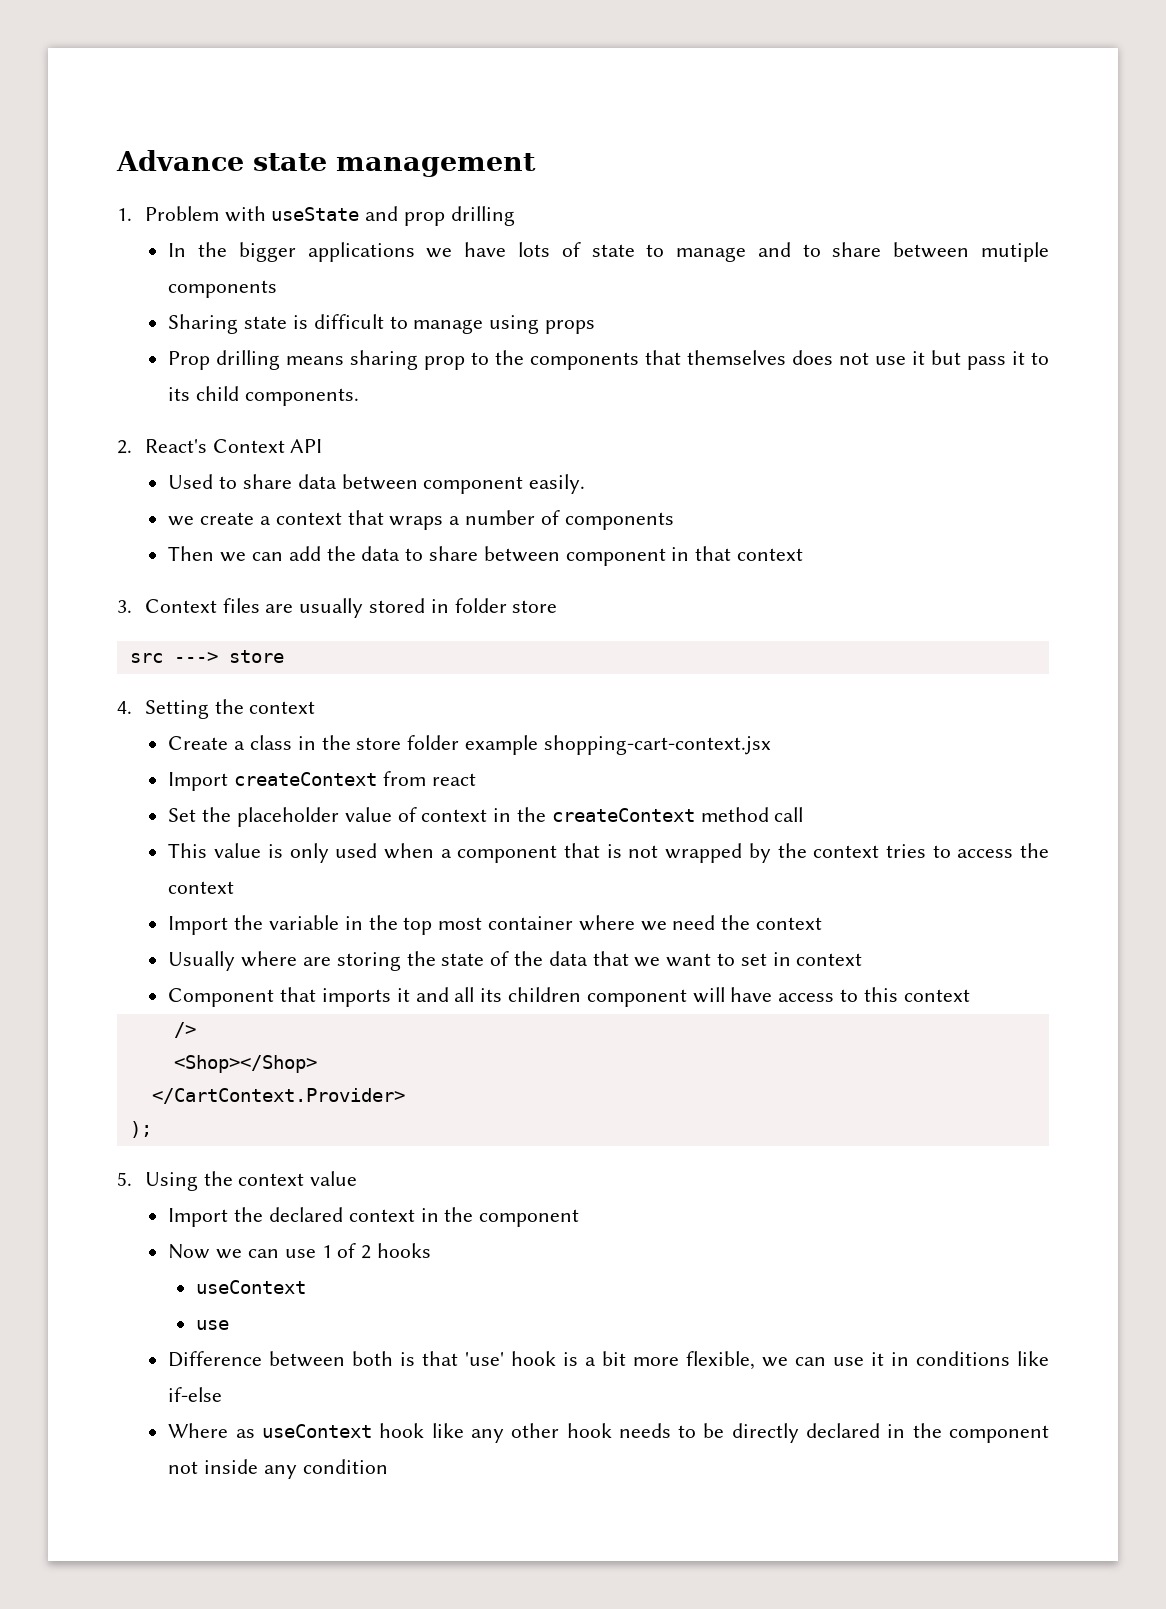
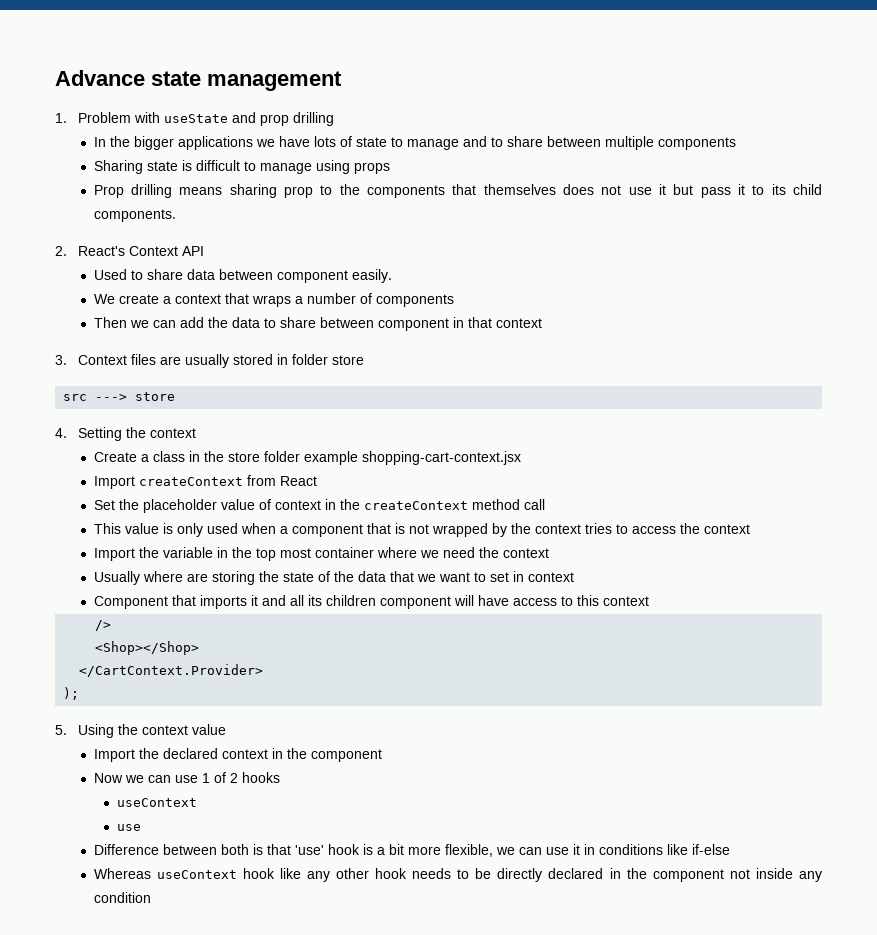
- In the bigger applications we have lots of state to manage and to share between mutiple components
+ In the bigger applications we have lots of state to manage and to share between multiple components
- we create a context that wraps a number of components
+ We create a context that wraps a number of components
- Import createContext from react
+ Import createContext from React
- Where as useContext hook like any other hook needs to be directly declared in the component not inside any condition
+ Whereas useContext hook like any other hook needs to be directly declared in the component not inside any condition

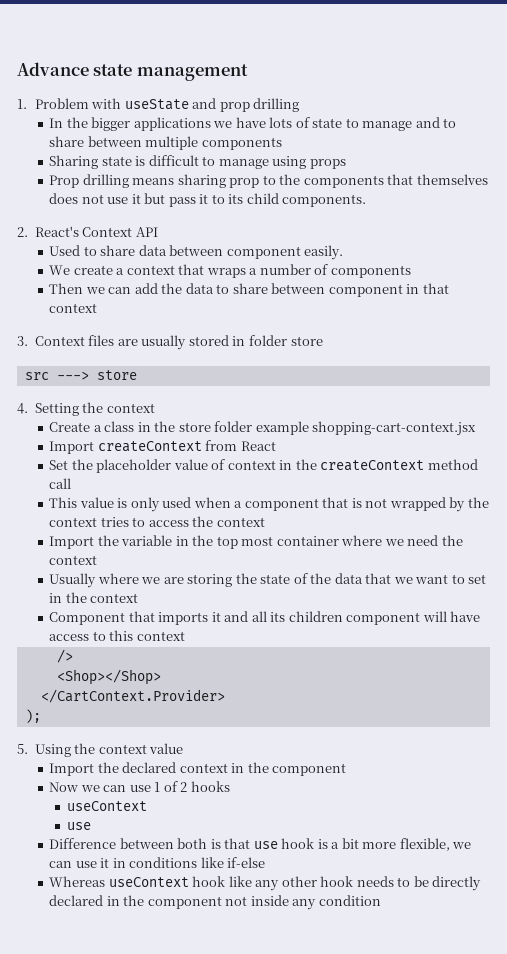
- Usually where are storing the state of the data that we want to set in context
+ Usually where we are storing the state of the data that we want to set in the context
- Difference between both is that 'use' hook is a bit more flexible, we can use it in conditions like if-else
+ Difference between both is that use hook is a bit more flexible, we can use it in conditions like if-else

